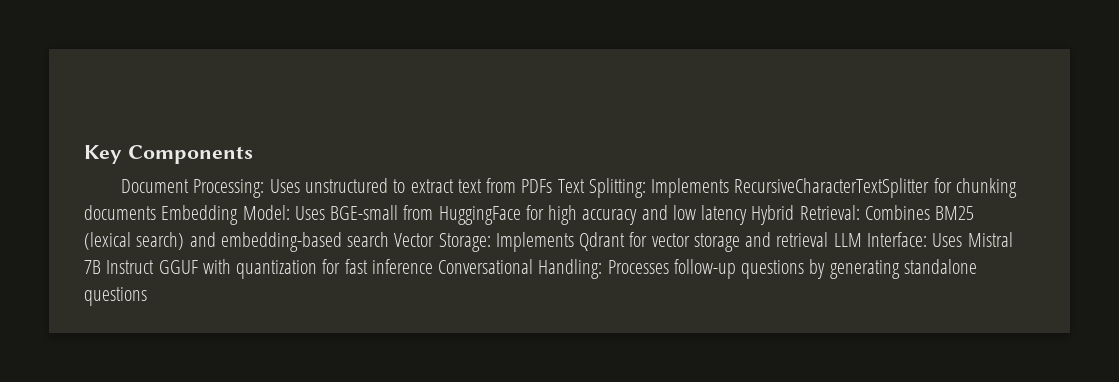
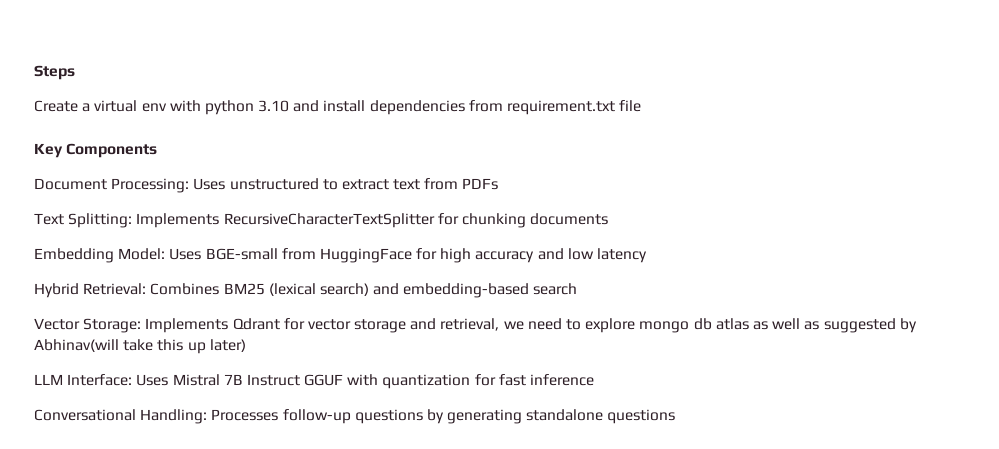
+ Steps
+ Create a virtual env with python 3.10 and install dependencies from requirement.txt file
- Uses unstructured to extract text from PDFs Text Splitting:
+ Uses unstructured to extract text from PDFs
+ Text Splitting:
- Implements RecursiveCharacterTextSplitter for chunking documents Embedding Model:
+ Implements RecursiveCharacterTextSplitter for chunking documents
+ Embedding Model:
- Uses BGE-small from HuggingFace for high accuracy and low latency Hybrid Retrieval:
+ Uses BGE-small from HuggingFace for high accuracy and low latency
+ Hybrid Retrieval:
- Combines BM25 (lexical search) and embedding-based search Vector Storage:
+ Combines BM25 (lexical search) and embedding-based search
+ Vector Storage:
- Implements Qdrant for vector storage and retrieval LLM Interface:
+ Implements Qdrant for vector storage and retrieval, we need to explore mongo db atlas as well as suggested by Abhinav(will take this up later)
+ LLM Interface:
- Uses Mistral 7B Instruct GGUF with quantization for fast inference Conversational Handling:
+ Uses Mistral 7B Instruct GGUF with quantization for fast inference
+ Conversational Handling:

